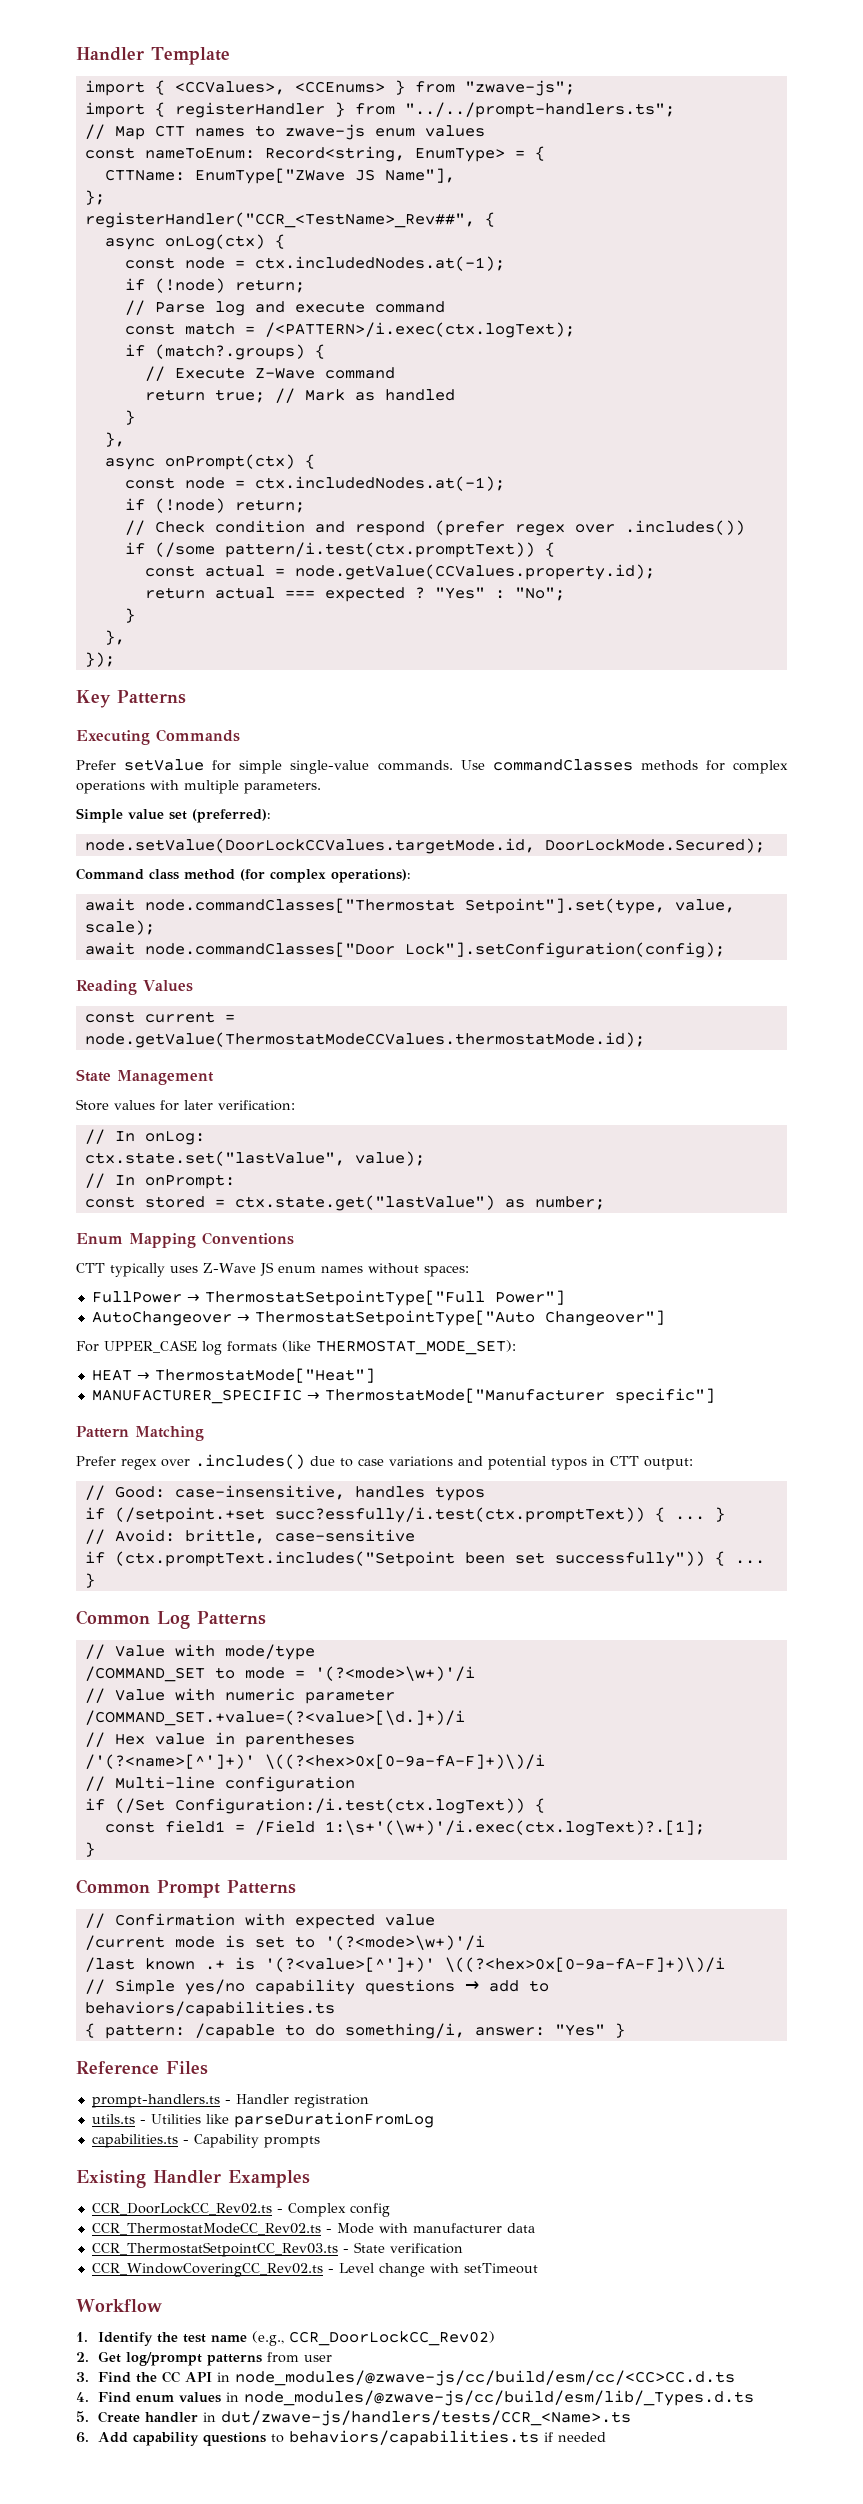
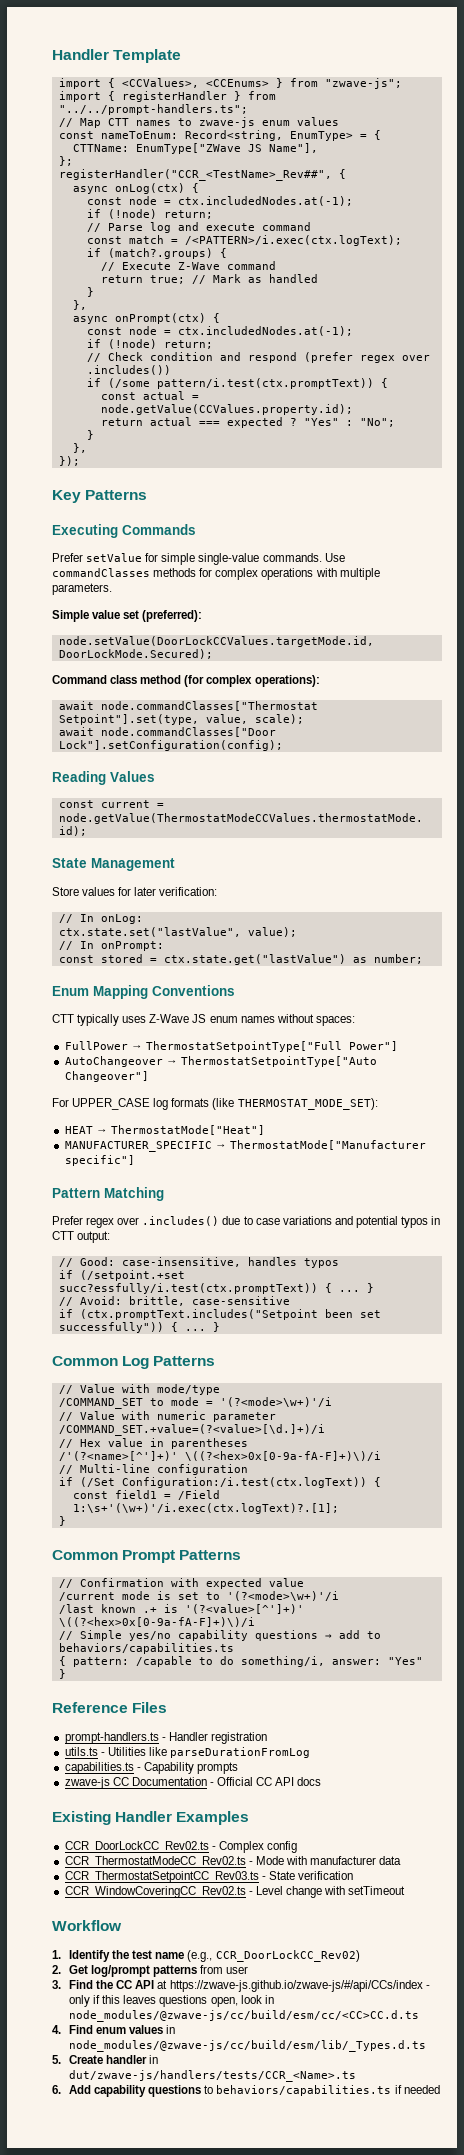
+ zwave-js CC Documentation - Official CC API docs
- 3. Find the CC API in node_modules/@zwave-js/cc/build/esm/cc/<CC>CC.d.ts
+ 3. Find the CC API at https://zwave-js.github.io/zwave-js/#/api/CCs/index - only if this leaves questions open, look in node_modules/@zwave-js/cc/build/esm/cc/<CC>CC.d.ts

